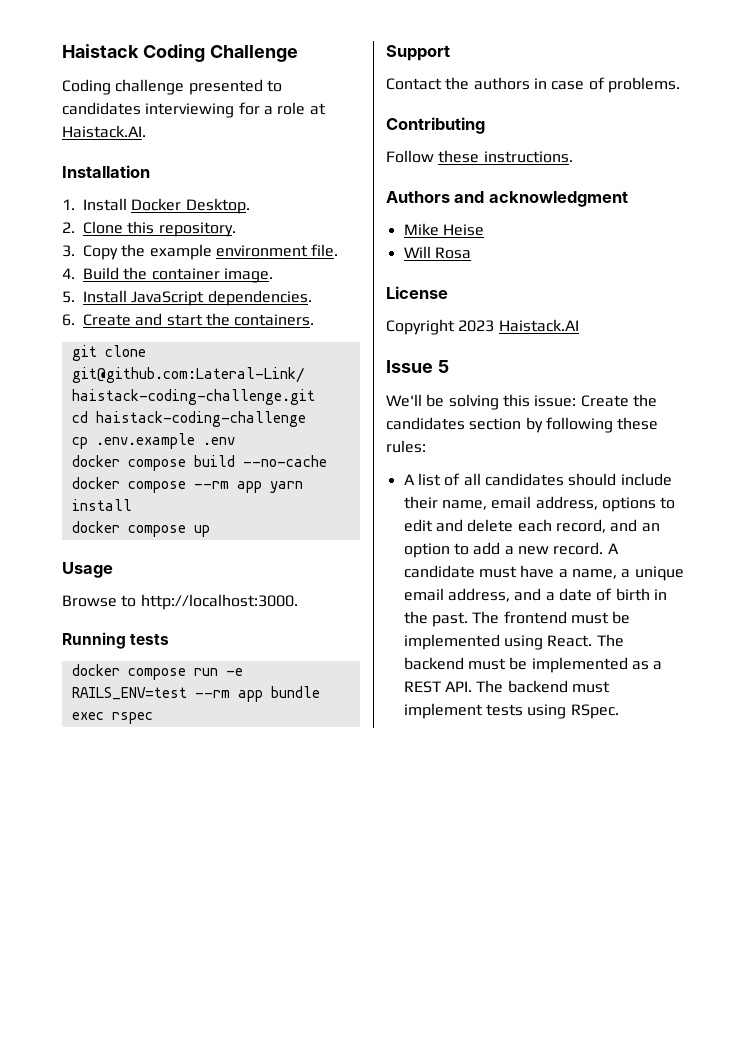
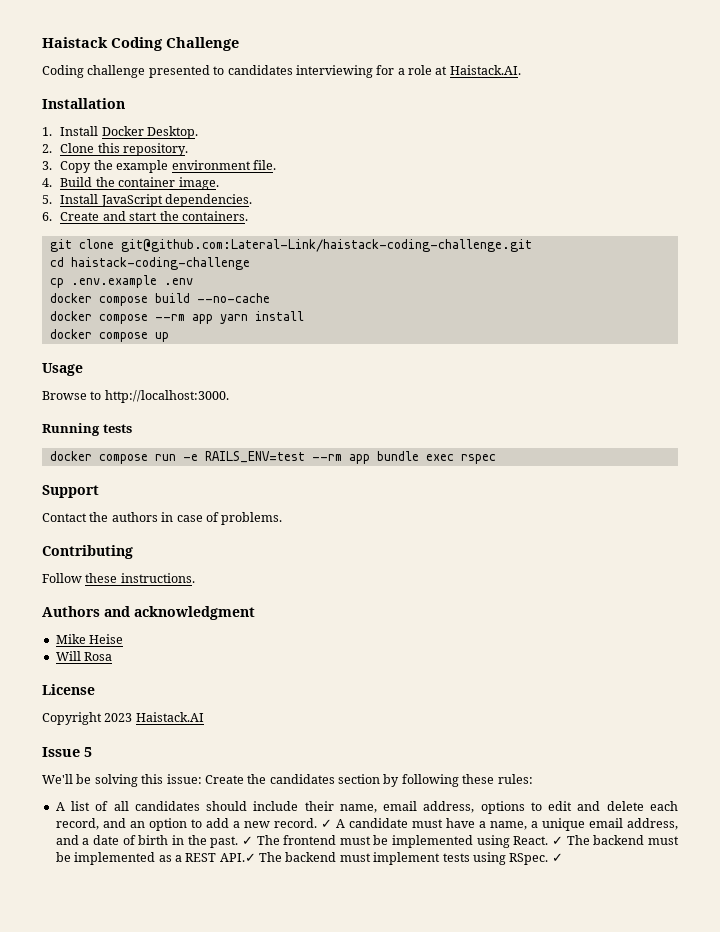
- A candidate must have a name, a unique email address, and a date of birth in the past.
+ ✓ A candidate must have a name, a unique email address, and a date of birth in the past.
- The frontend must be implemented using React.
+ ✓ The frontend must be implemented using React.
- The backend must be implemented as a REST API. The backend must implement tests using RSpec.
+ ✓ The backend must be implemented as a REST API.✓ The backend must implement tests using RSpec. ✓

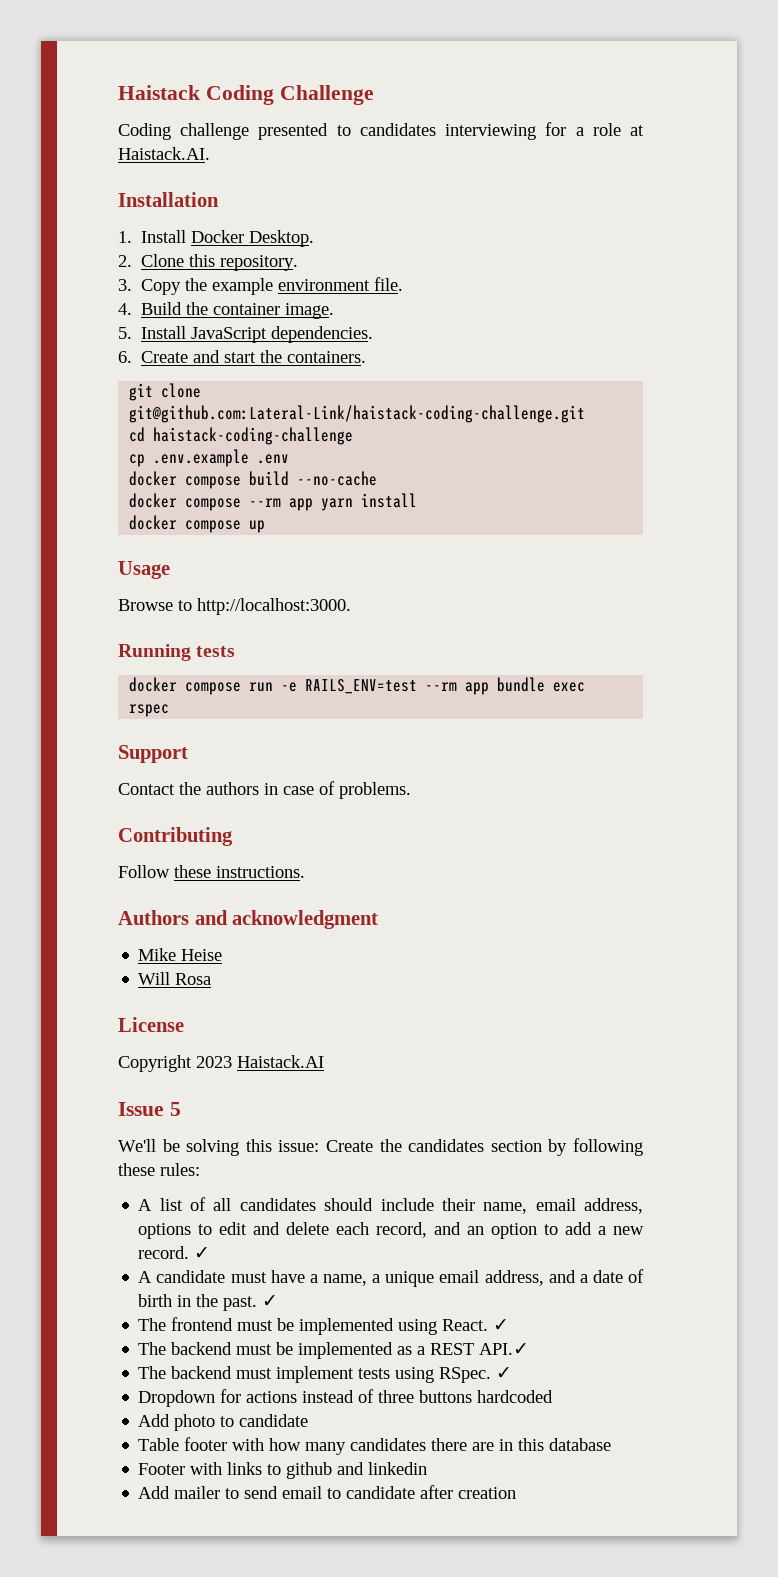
- A list of all candidates should include their name, email address, options to edit and delete each record, and an option to add a new record. ✓ A candidate must have a name, a unique email address, and a date of birth in the past. ✓ The frontend must be implemented using React. ✓ The backend must be implemented as a REST API.✓ The backend must implement tests using RSpec.
+ A list of all candidates should include their name, email address, options to edit and delete each record, and an option to add a new record. ✓
+ A candidate must have a name, a unique email address, and a date of birth in the past. ✓
+ The frontend must be implemented using React. ✓
+ The backend must be implemented as a REST API.✓
+ The backend must implement tests using RSpec.
+ Dropdown for actions instead of three buttons hardcoded
+ Add photo to candidate
+ Table footer with how many candidates there are in this database
+ Footer with links to github and linkedin
+ Add mailer to send email to candidate after creation

